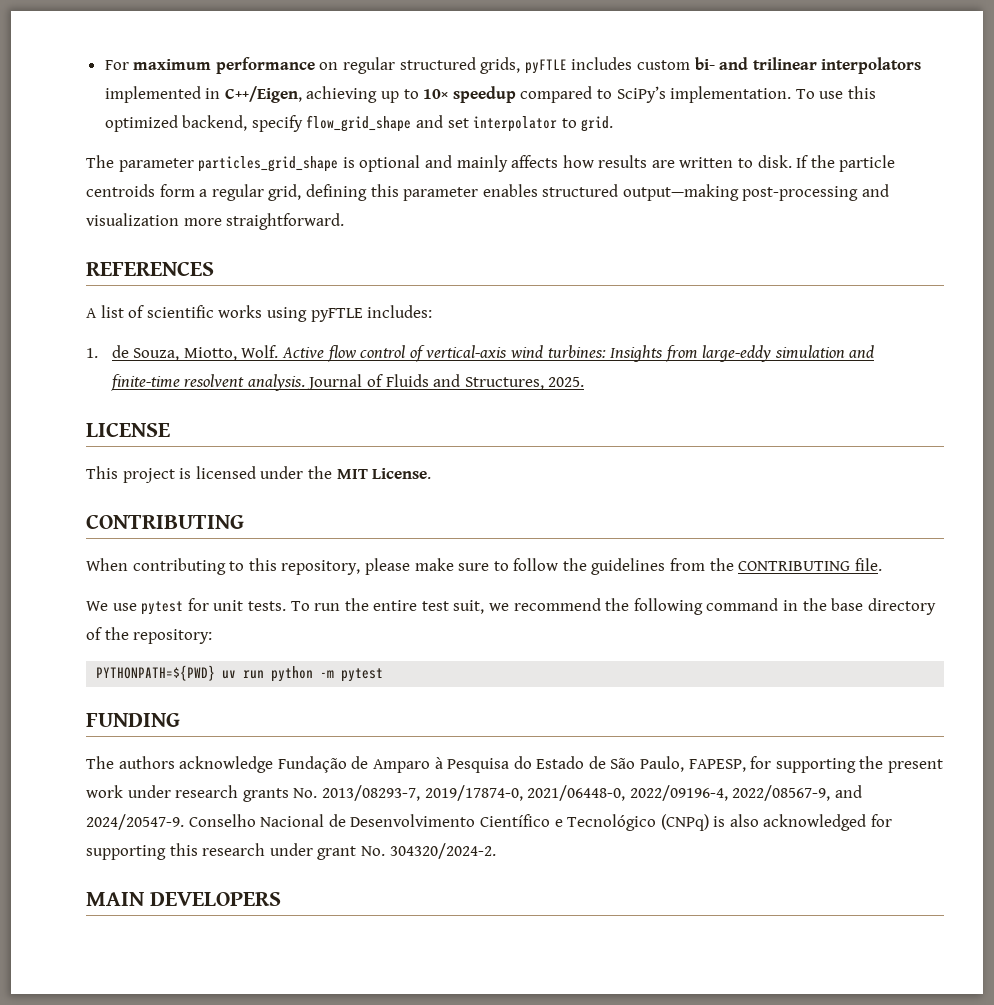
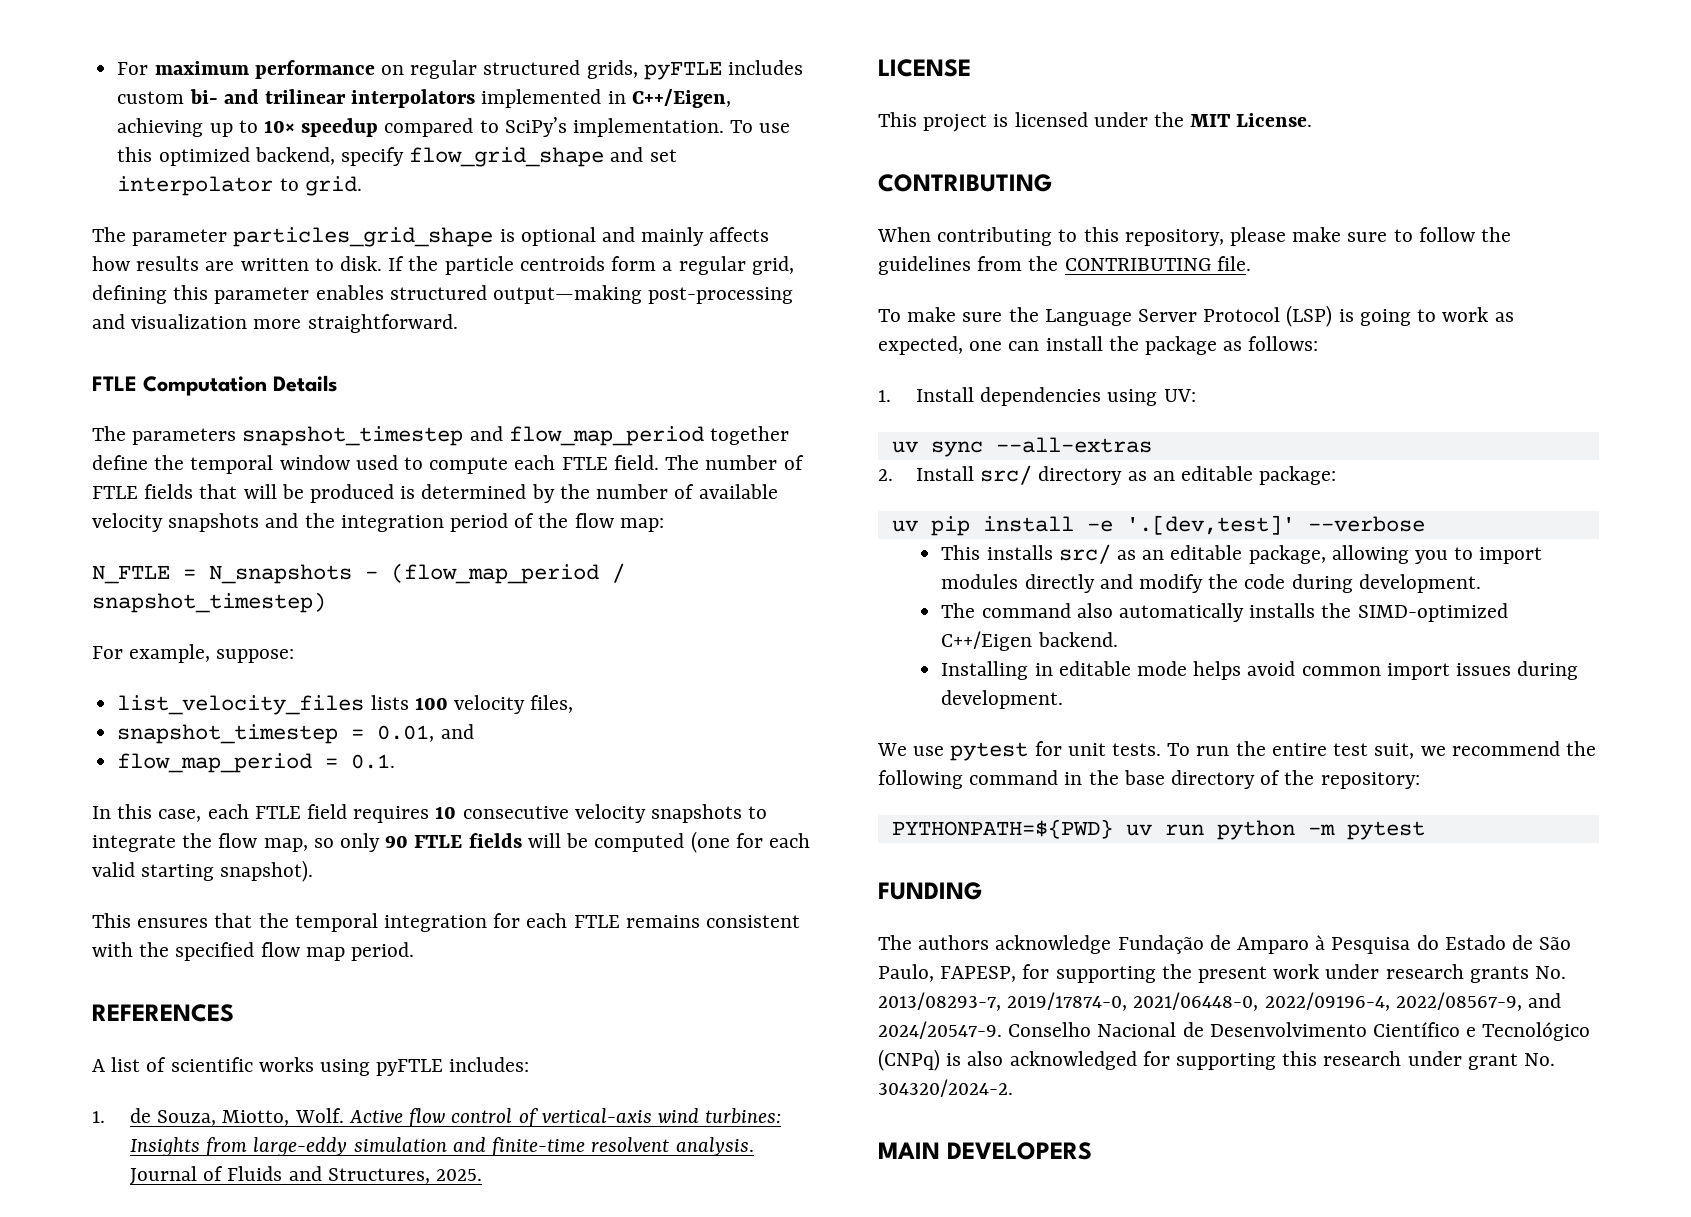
+ FTLE Computation Details
+ The parameters snapshot_timestep and flow_map_period together define the temporal window used to compute each FTLE field. The number of FTLE fields that will be produced is determined by the number of available velocity snapshots and the integration period of the flow map:
+ N_FTLE = N_snapshots - (flow_map_period / snapshot_timestep)
+ For example, suppose:
+ list_velocity_files lists 100 velocity files,
+ snapshot_timestep = 0.01, and
+ flow_map_period = 0.1.
+ In this case, each FTLE field requires 10 consecutive velocity snapshots to integrate the flow map, so only 90 FTLE fields will be computed (one for each valid starting snapshot).
+ This ensures that the temporal integration for each FTLE remains consistent with the specified flow map period.
+ To make sure the Language Server Protocol (LSP) is going to work as expected, one can install the package as follows:
+ 1. Install dependencies using UV:
+ uv sync --all-extras
+ 2. Install src/ directory as an editable package:
+ uv pip install -e '.[dev,test]' --verbose
+ This installs src/ as an editable package, allowing you to import modules directly and modify the code during development.
+ The command also automatically installs the SIMD-optimized C++/Eigen backend.
+ Installing in editable mode helps avoid common import issues during development.

